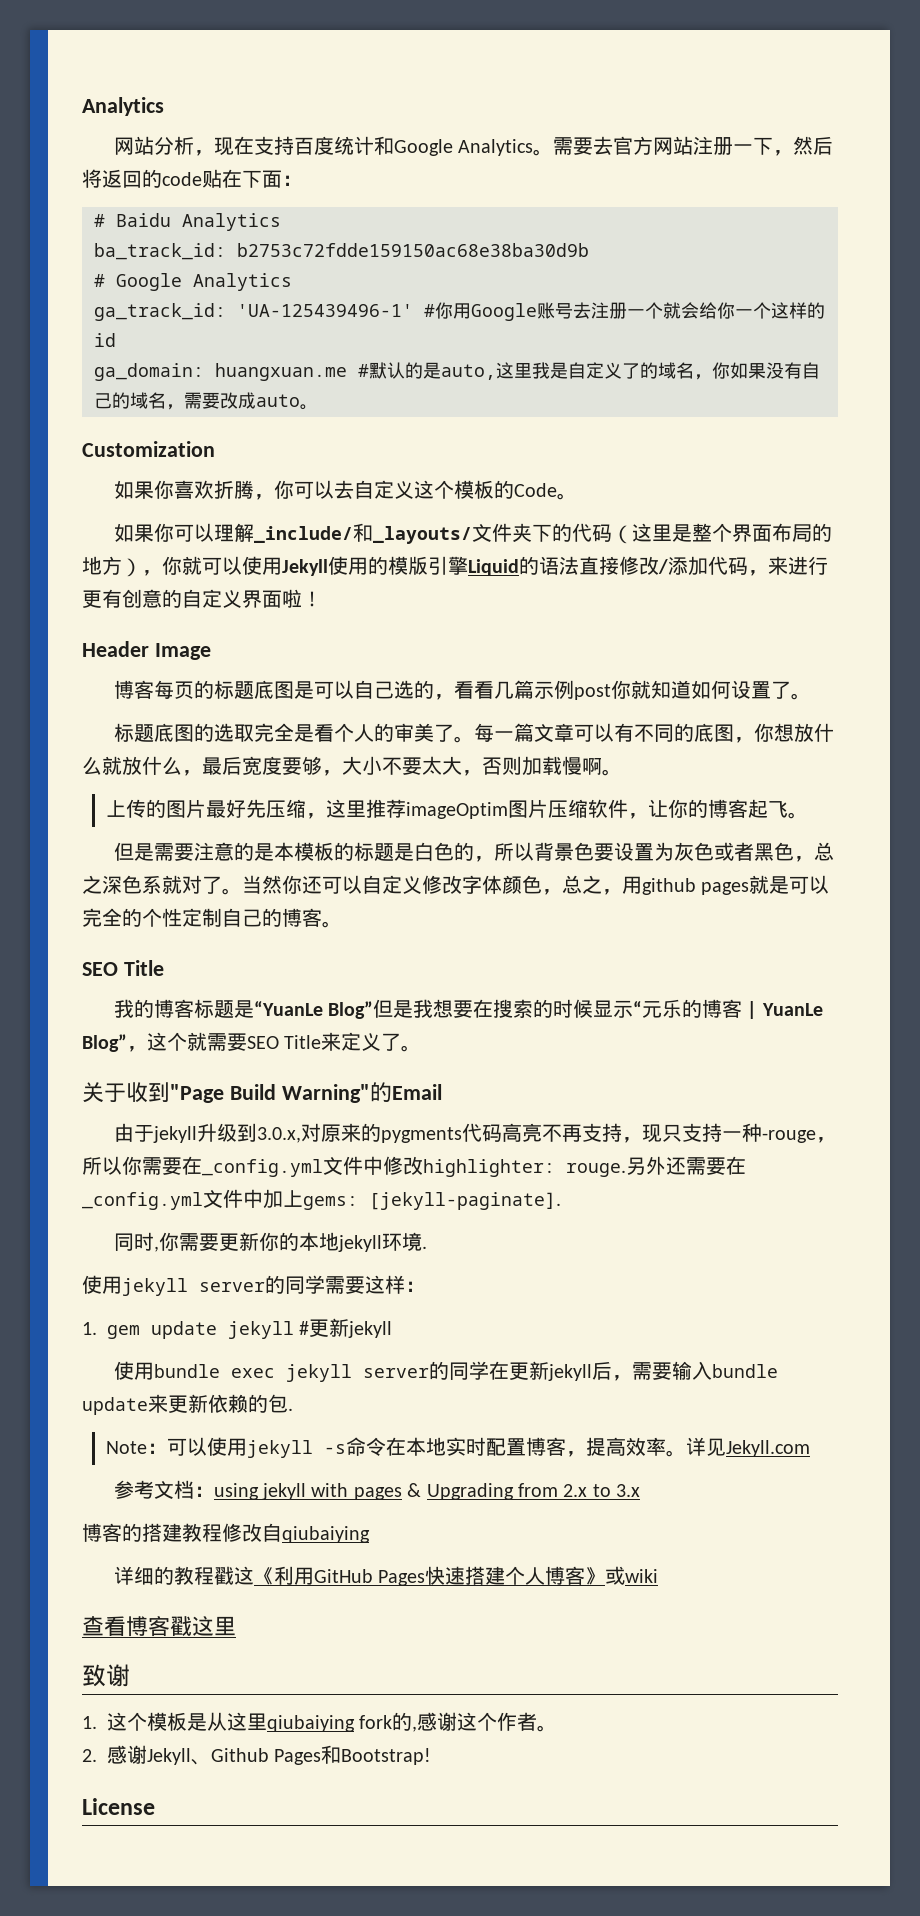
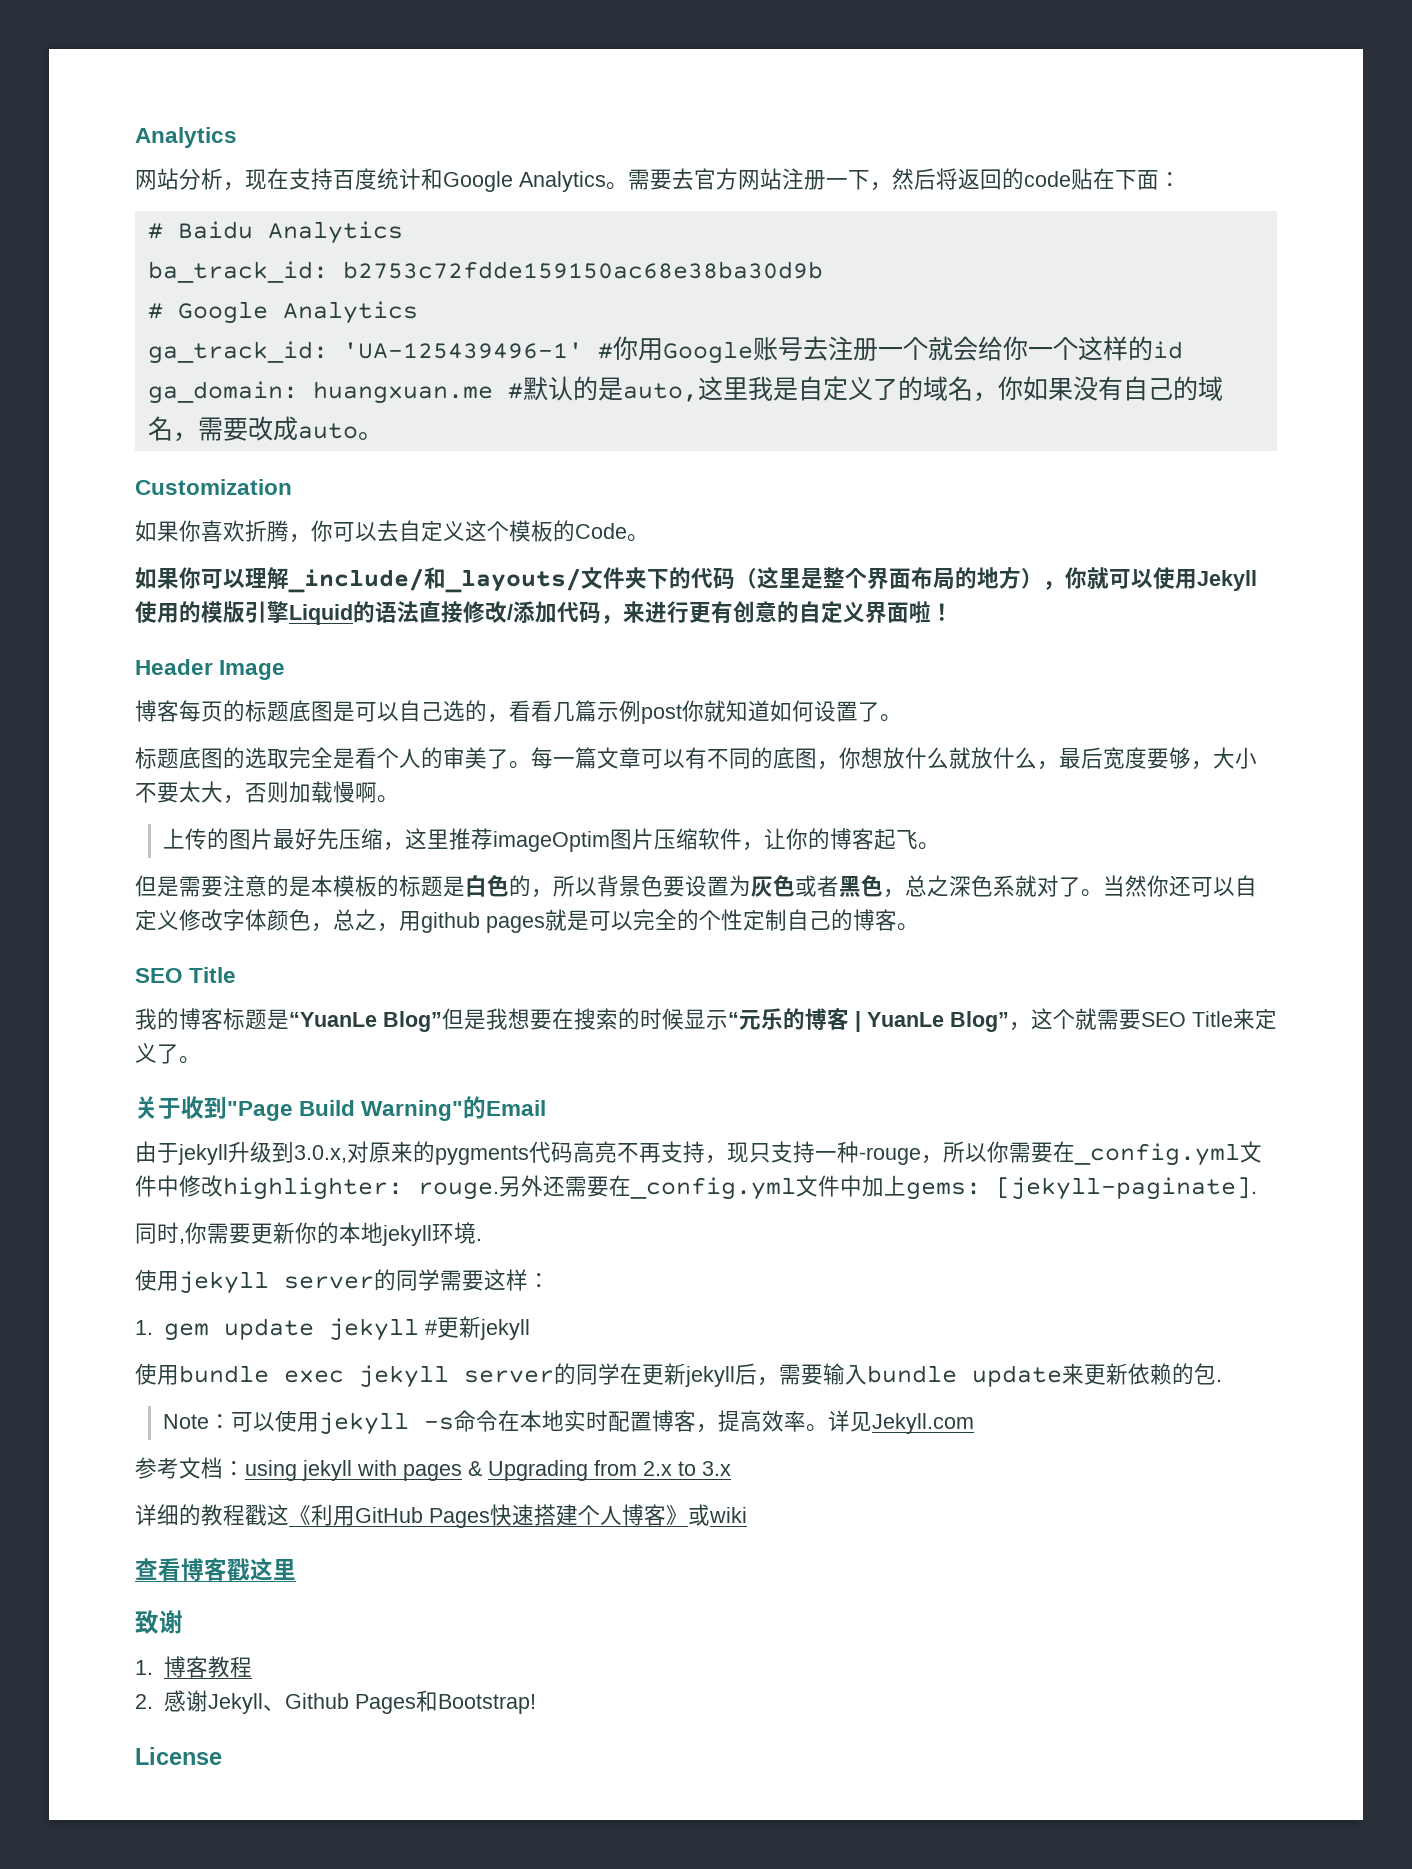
- 博客的搭建教程修改自qiubaiying
- 1.这个模板是从这里qiubaiying fork的,感谢这个作者。
+ 1.博客教程

